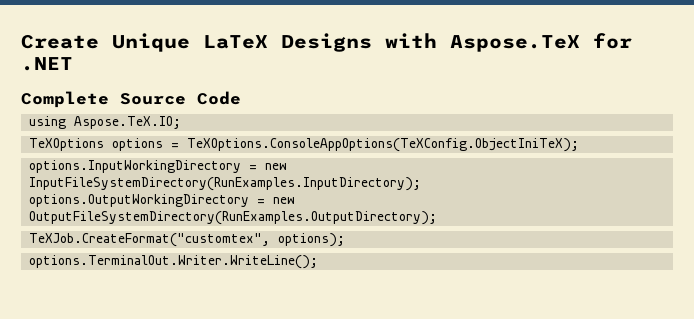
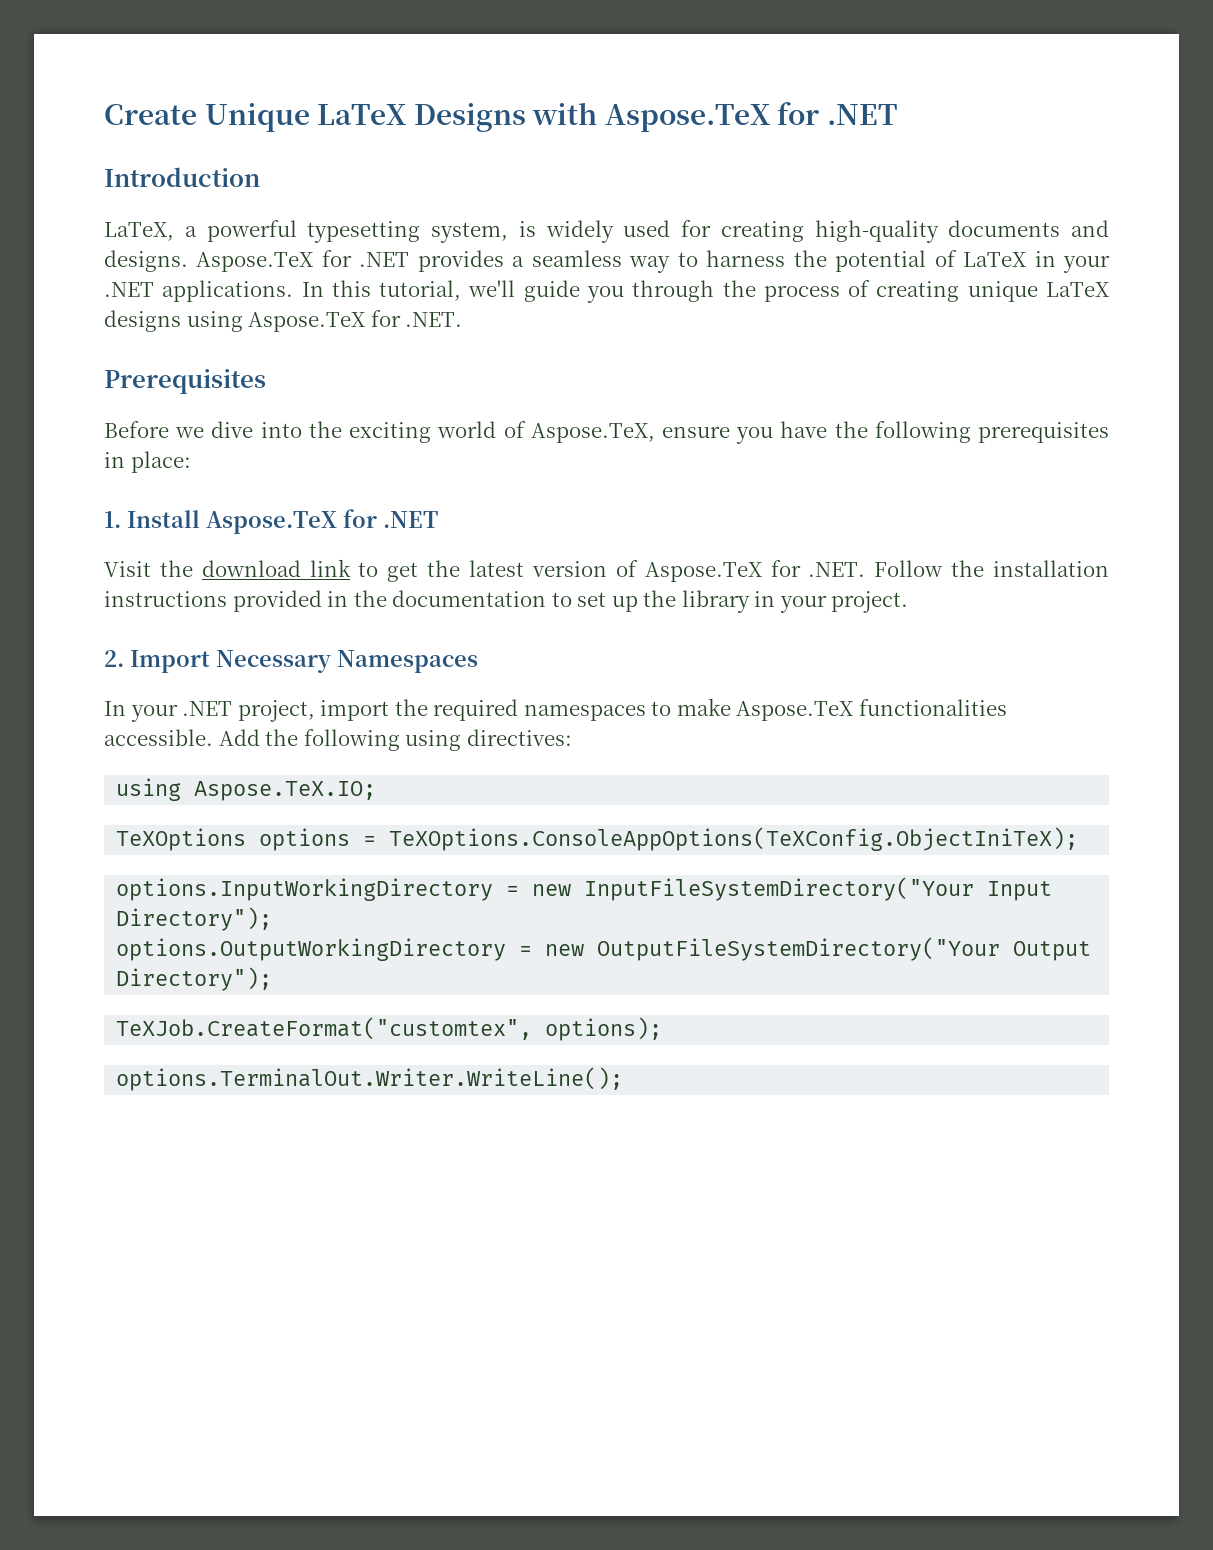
- Complete Source Code
+ Introduction
+ LaTeX, a powerful typesetting system, is widely used for creating high-quality documents and designs. Aspose.TeX for .NET provides a seamless way to harness the potential of LaTeX in your .NET applications. In this tutorial, we'll guide you through the process of creating unique LaTeX designs using Aspose.TeX for .NET.
+ Prerequisites
+ Before we dive into the exciting world of Aspose.TeX, ensure you have the following prerequisites in place:
+ 1. Install Aspose.TeX for .NET
+ Visit the download link to get the latest version of Aspose.TeX for .NET. Follow the installation instructions provided in the documentation to set up the library in your project.
+ 2. Import Necessary Namespaces
+ In your .NET project, import the required namespaces to make Aspose.TeX functionalities accessible. Add the following using directives:
- options.InputWorkingDirectory = new InputFileSystemDirectory(RunExamples.InputDirectory);
+ options.InputWorkingDirectory = new InputFileSystemDirectory("Your Input Directory");
- options.OutputWorkingDirectory = new OutputFileSystemDirectory(RunExamples.OutputDirectory);
+ options.OutputWorkingDirectory = new OutputFileSystemDirectory("Your Output Directory");

